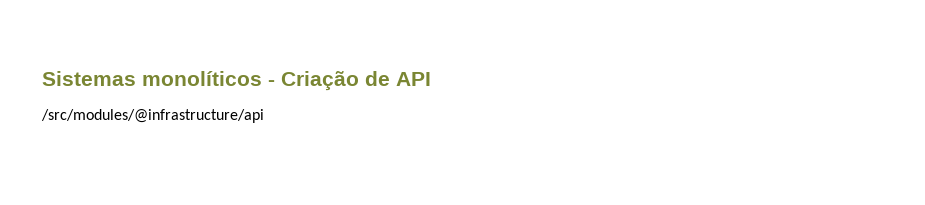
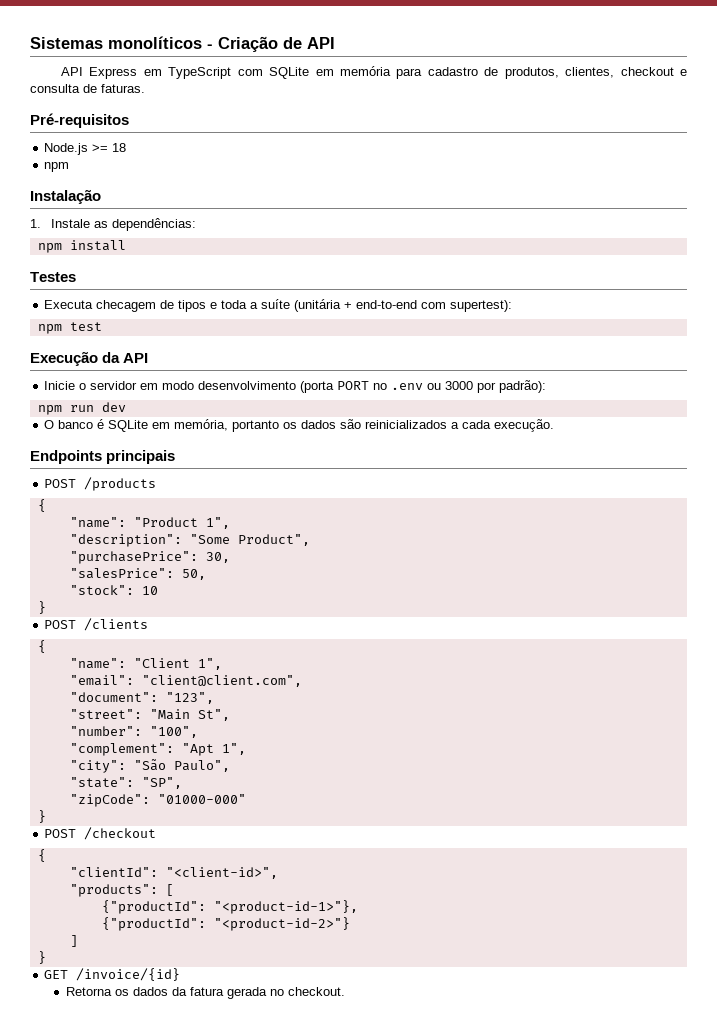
- /src/modules/@infrastructure/api
+ API Express em TypeScript com SQLite em memória para cadastro de produtos, clientes, checkout e consulta de faturas.
+ Pré-requisitos
+ Node.js >= 18
+ npm
+ Instalação
+ 1. Instale as dependências:
+ npm install
+ Testes
+ Executa checagem de tipos e toda a suíte (unitária + end-to-end com supertest):
+ npm test
+ Execução da API
+ Inicie o servidor em modo desenvolvimento (porta PORT no .env ou 3000 por padrão):
+ npm run dev
+ O banco é SQLite em memória, portanto os dados são reinicializados a cada execução.
+ Endpoints principais
+ POST /products
+ {
+ "name": "Product 1",
+ "description": "Some Product",
+ "purchasePrice": 30,
+ "salesPrice": 50,
+ "stock": 10
+ }
+ POST /clients
+ {
+ "name": "Client 1",
+ "email": "client@client.com",
+ "document": "123",
+ "street": "Main St",
+ "number": "100",
+ "complement": "Apt 1",
+ "city": "São Paulo",
+ "state": "SP",
+ "zipCode": "01000-000"
+ }
+ POST /checkout
+ {
+ "clientId": "<client-id>",
+ "products": [
+ {"productId": "<product-id-1>"},
+ {"productId": "<product-id-2>"}
+ ]
+ }
+ GET /invoice/{id}
+ Retorna os dados da fatura gerada no checkout.

